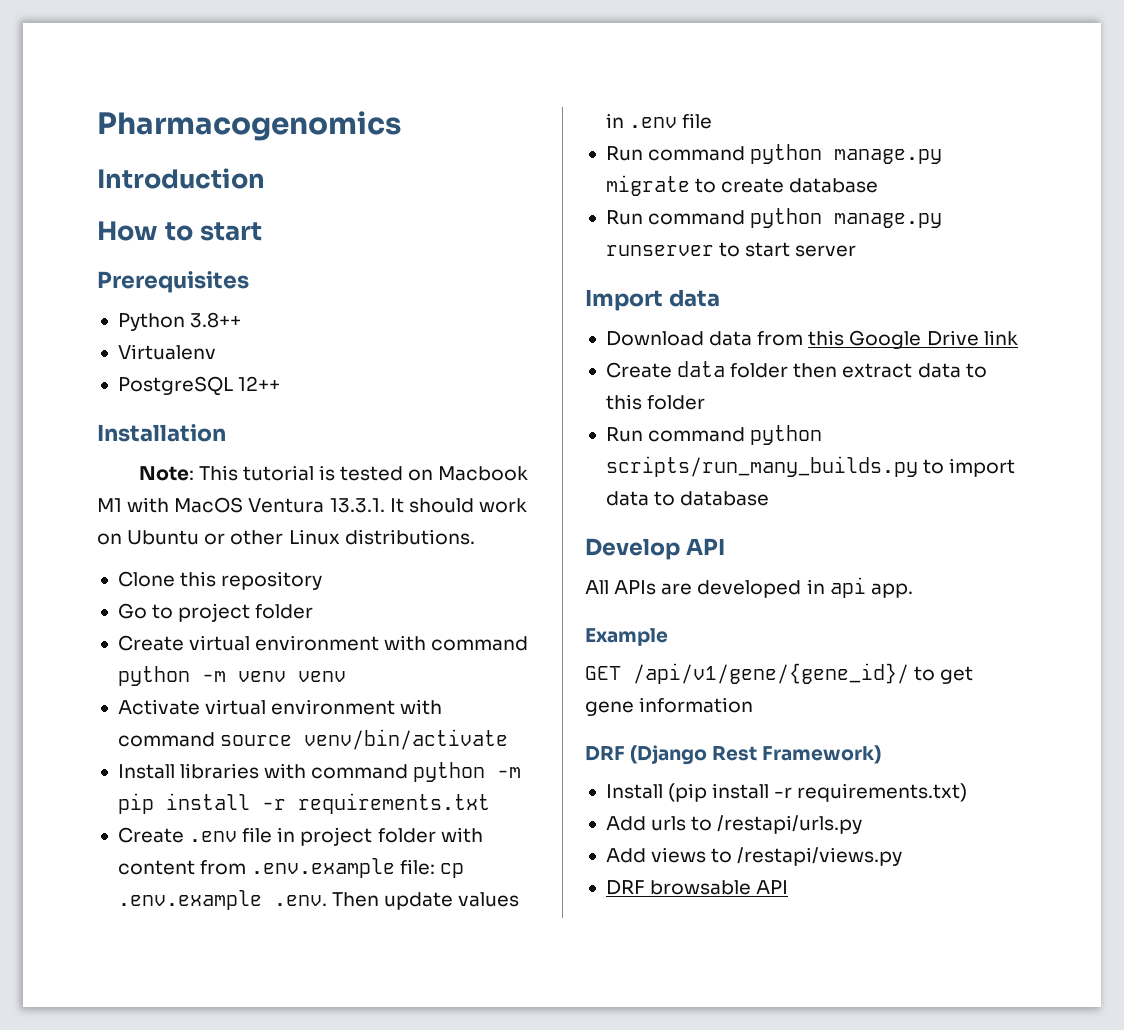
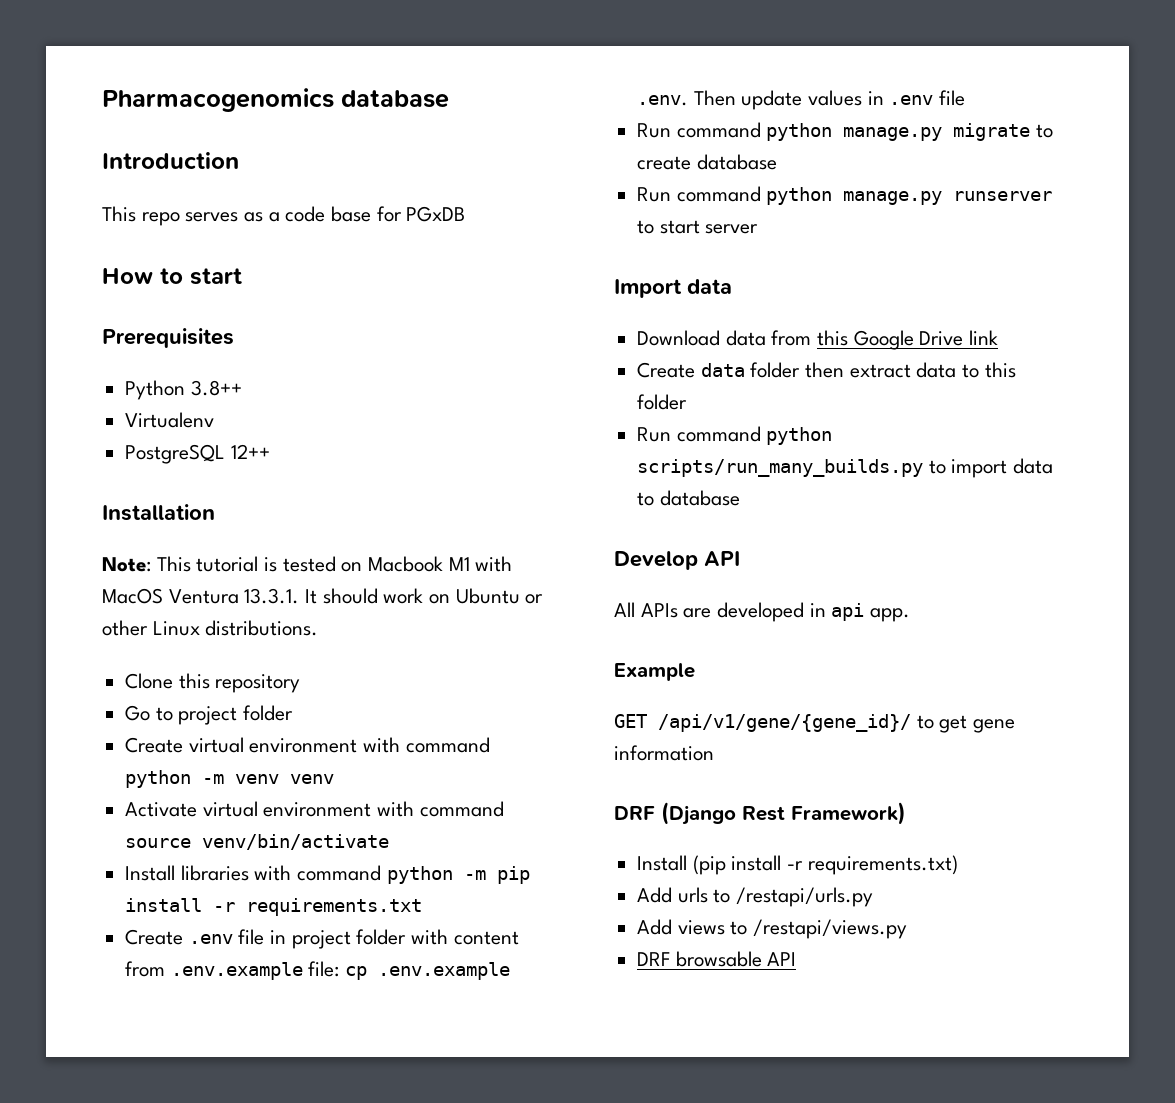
- Pharmacogenomics
+ Pharmacogenomics database
+ This repo serves as a code base for PGxDB

